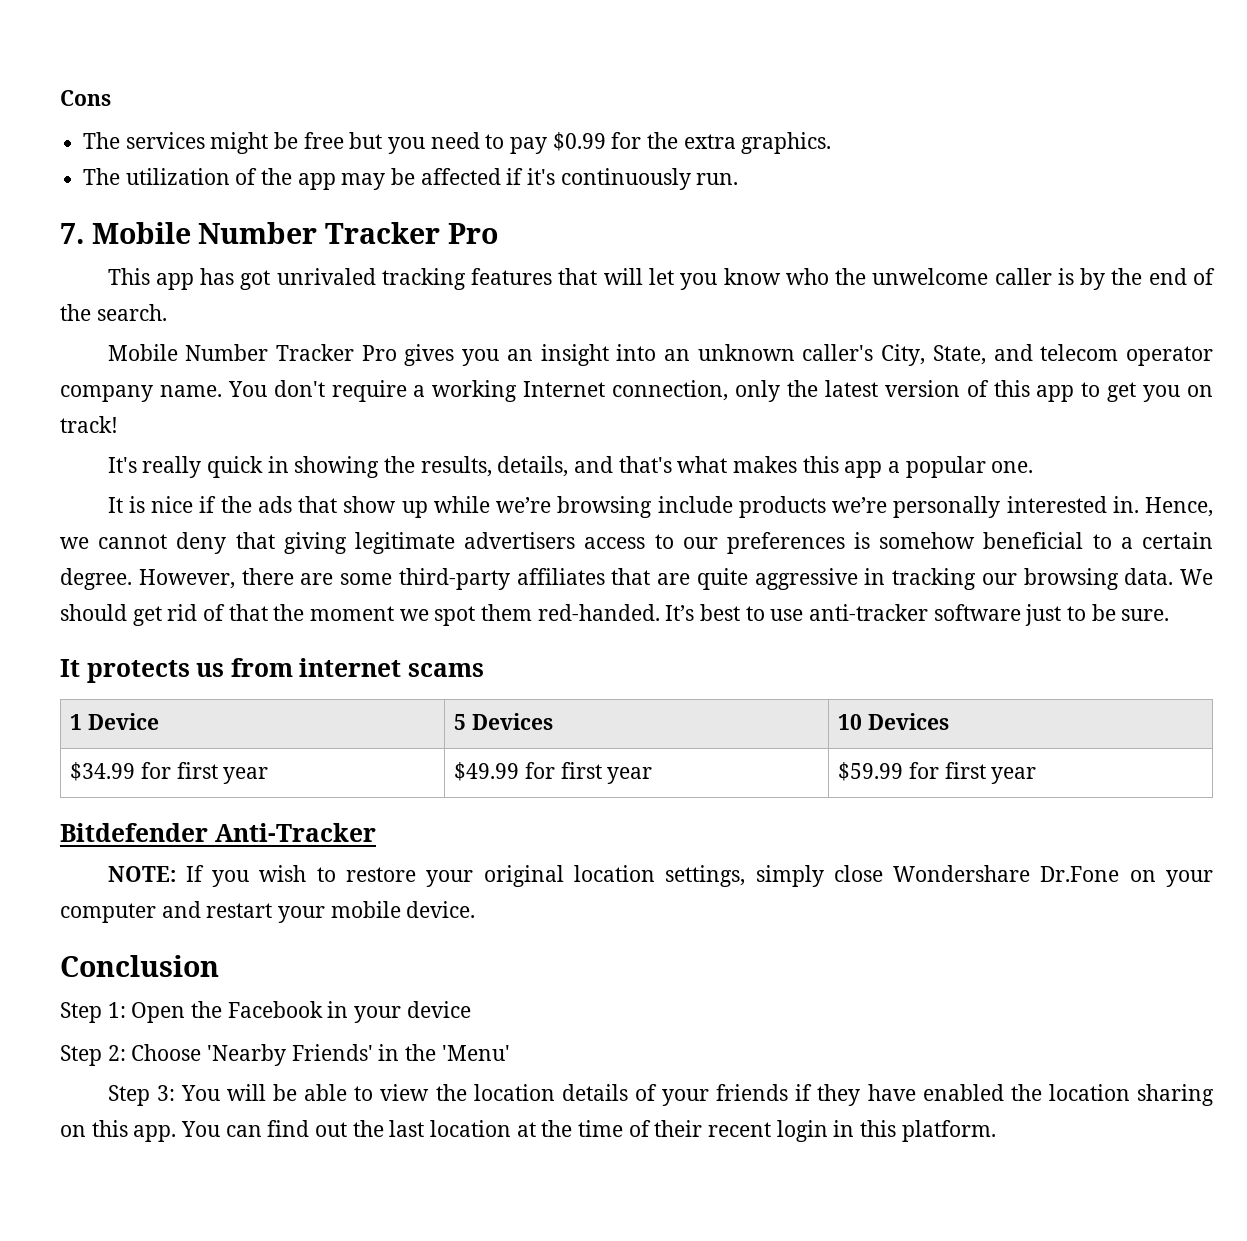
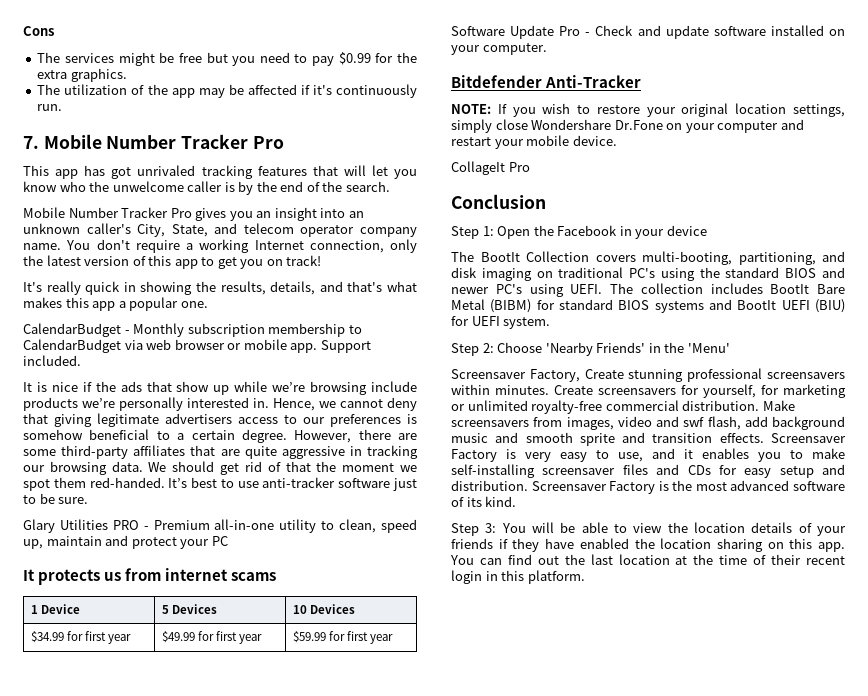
+ CalendarBudget - Monthly subscription membership to CalendarBudget via web browser or mobile app. Support included.
+ Glary Utilities PRO - Premium all-in-one utility to clean, speed up, maintain and protect your PC
+ Software Update Pro - Check and update software installed on your computer.
+ CollageIt Pro
+ The BootIt Collection covers multi-booting, partitioning, and disk imaging on traditional PC's using the standard BIOS and newer PC's using UEFI. The collection includes BootIt Bare Metal (BIBM) for standard BIOS systems and BootIt UEFI (BIU) for UEFI system.
+ Screensaver Factory, Create stunning professional screensavers within minutes. Create screensavers for yourself, for marketing or unlimited royalty-free commercial distribution. Make screensavers from images, video and swf flash, add background music and smooth sprite and transition effects. Screensaver Factory is very easy to use, and it enables you to make self-installing screensaver files and CDs for easy setup and distribution. Screensaver Factory is the most advanced software of its kind.

